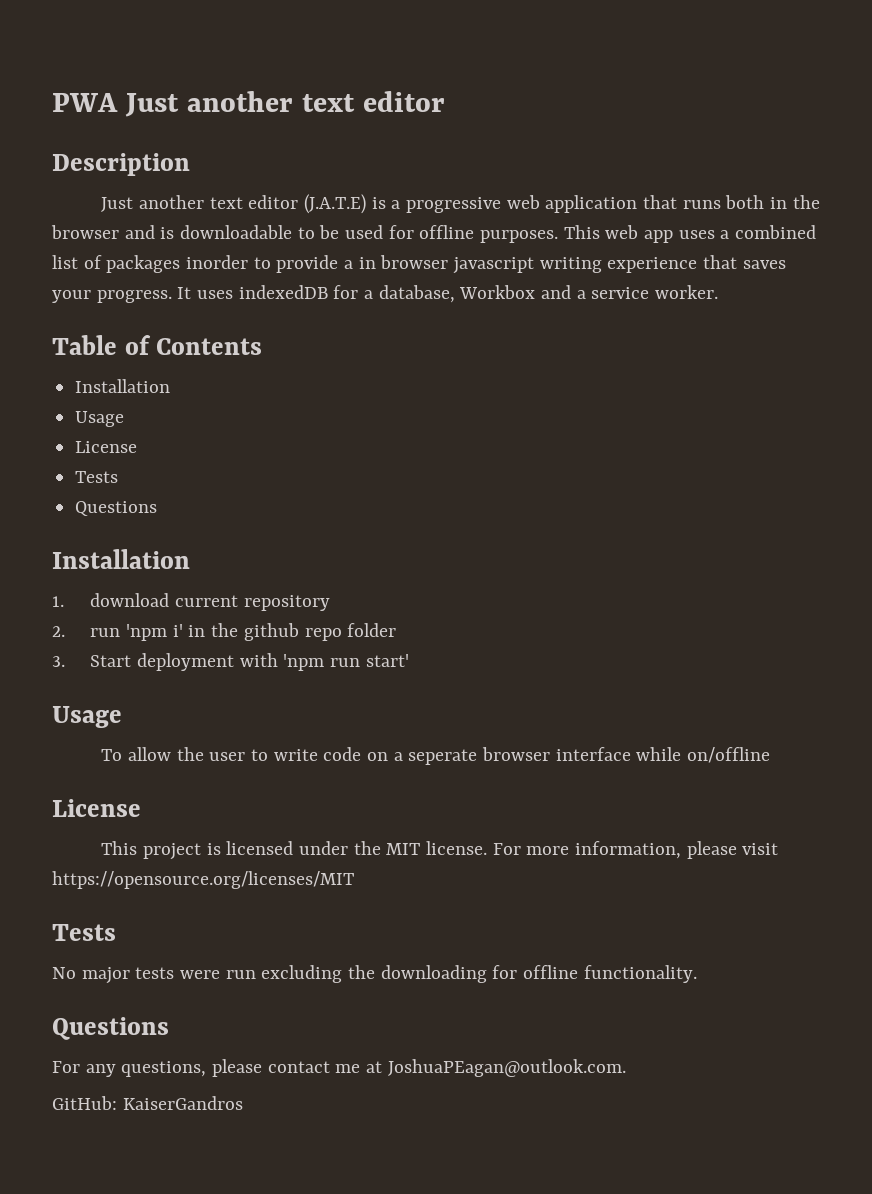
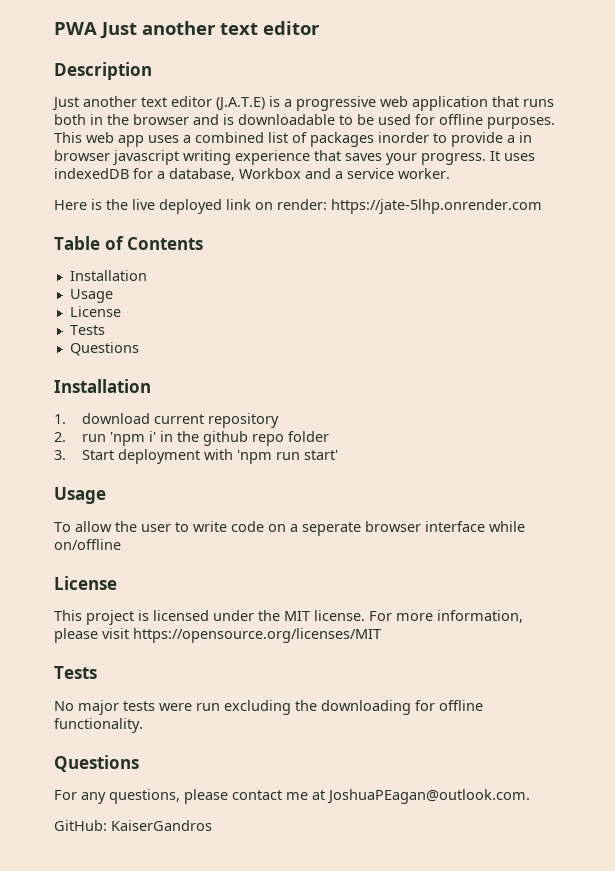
+ Here is the live deployed link on render: https://jate-5lhp.onrender.com

